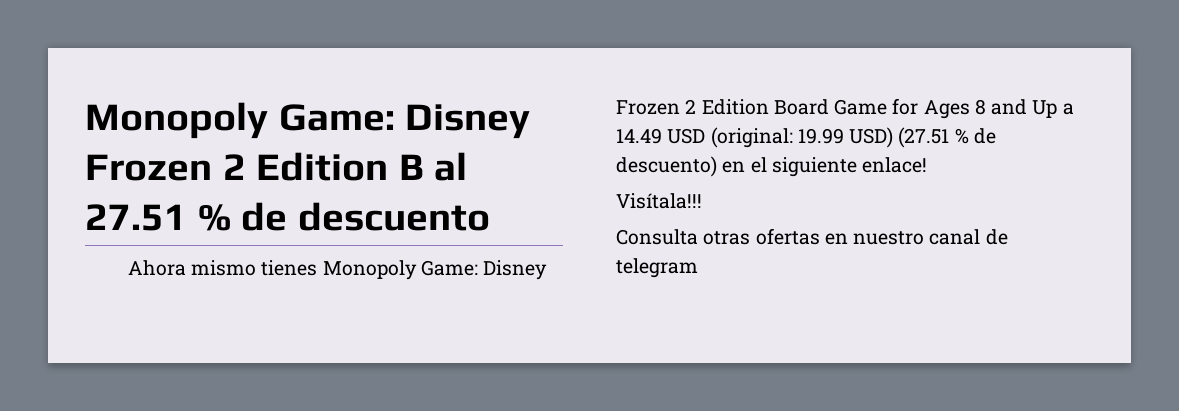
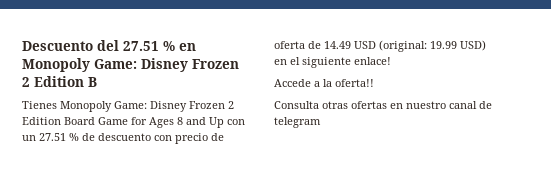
- Monopoly Game: Disney Frozen 2 Edition B al 27.51 % de descuento
- Ahora mismo tienes Monopoly Game: Disney Frozen 2 Edition Board Game for Ages 8 and Up a 14.49 USD (original: 19.99 USD) (27.51 % de descuento) en el siguiente enlace!
+ Descuento del 27.51 % en Monopoly Game: Disney Frozen 2 Edition B
+ Tienes Monopoly Game: Disney Frozen 2 Edition Board Game for Ages 8 and Up con un 27.51 % de descuento con precio de oferta de 14.49 USD (original: 19.99 USD) en el siguiente enlace!
- Visítala!!!
+ Accede a la oferta!!

